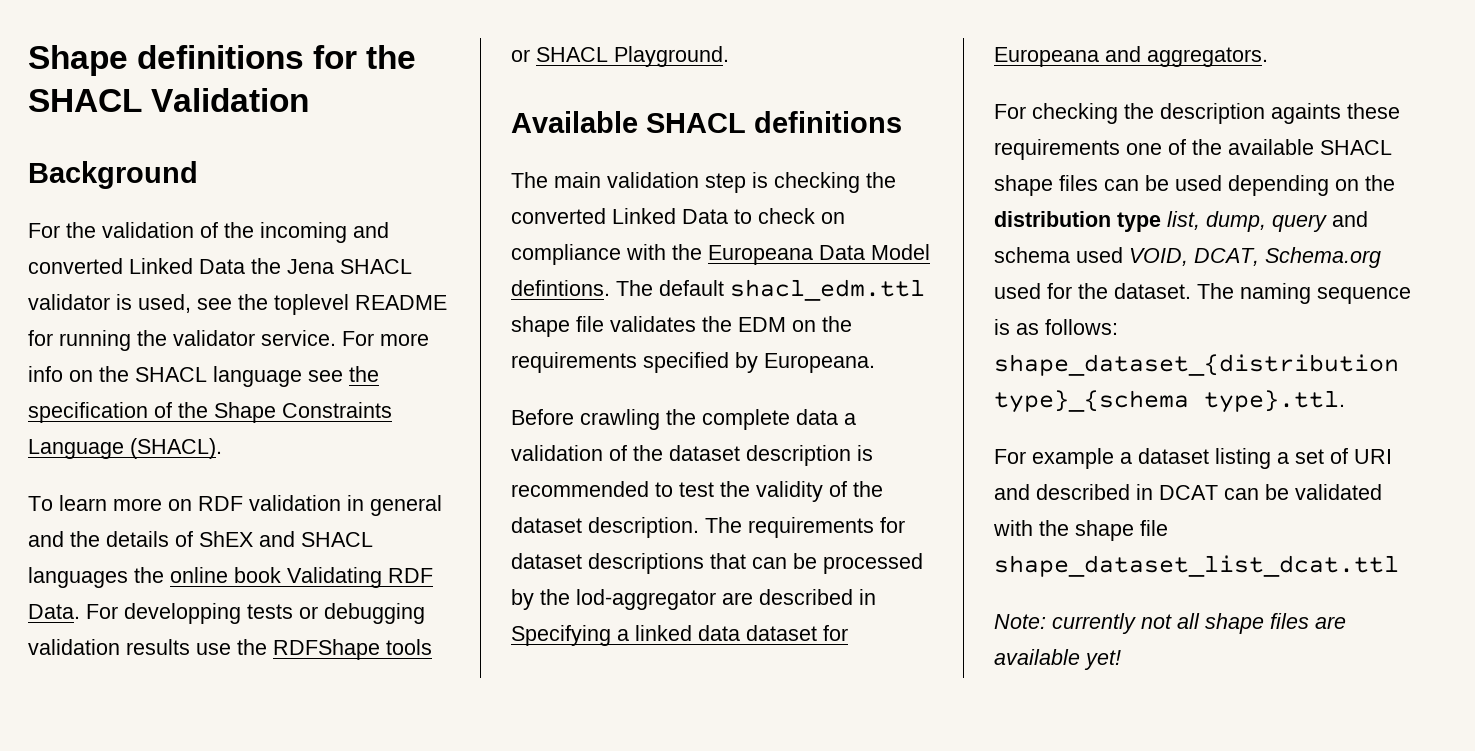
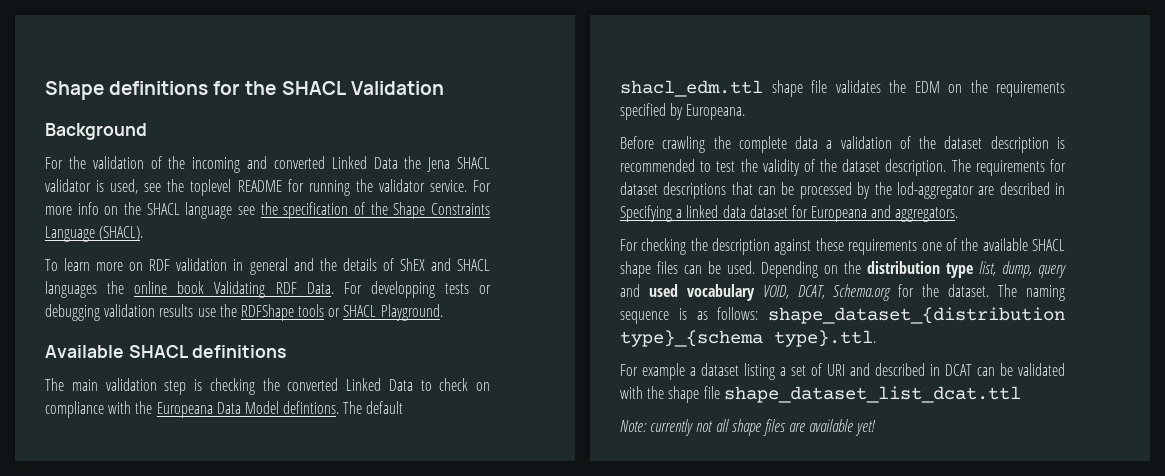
- For checking the description againts these requirements one of the available SHACL shape files can be used depending on the distribution type list, dump, query and schema used VOID, DCAT, Schema.org used for the dataset.
+ For checking the description against these requirements one of the available SHACL shape files can be used. Depending on the distribution type list, dump, query and used vocabulary VOID, DCAT, Schema.org for the dataset.

